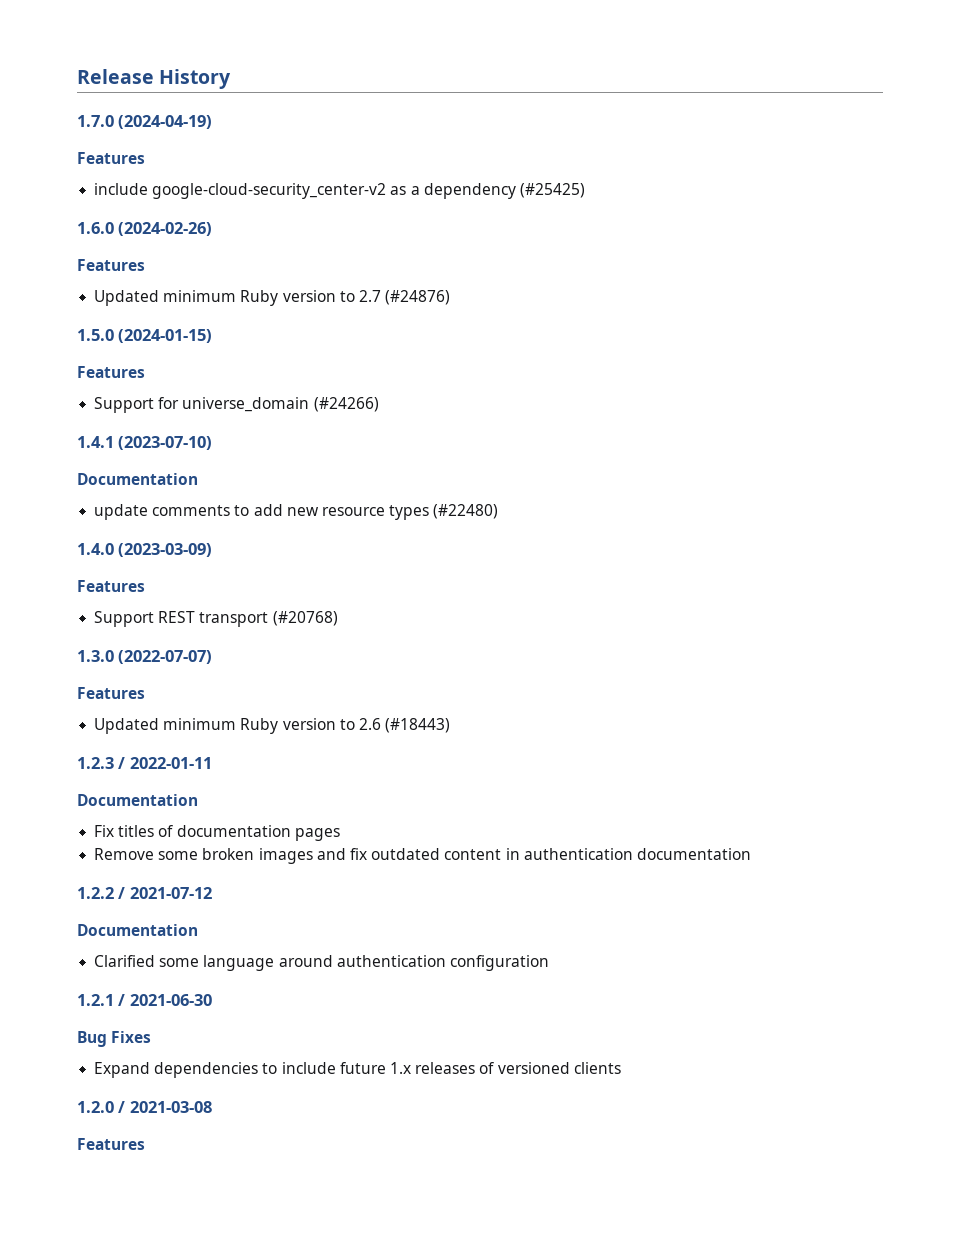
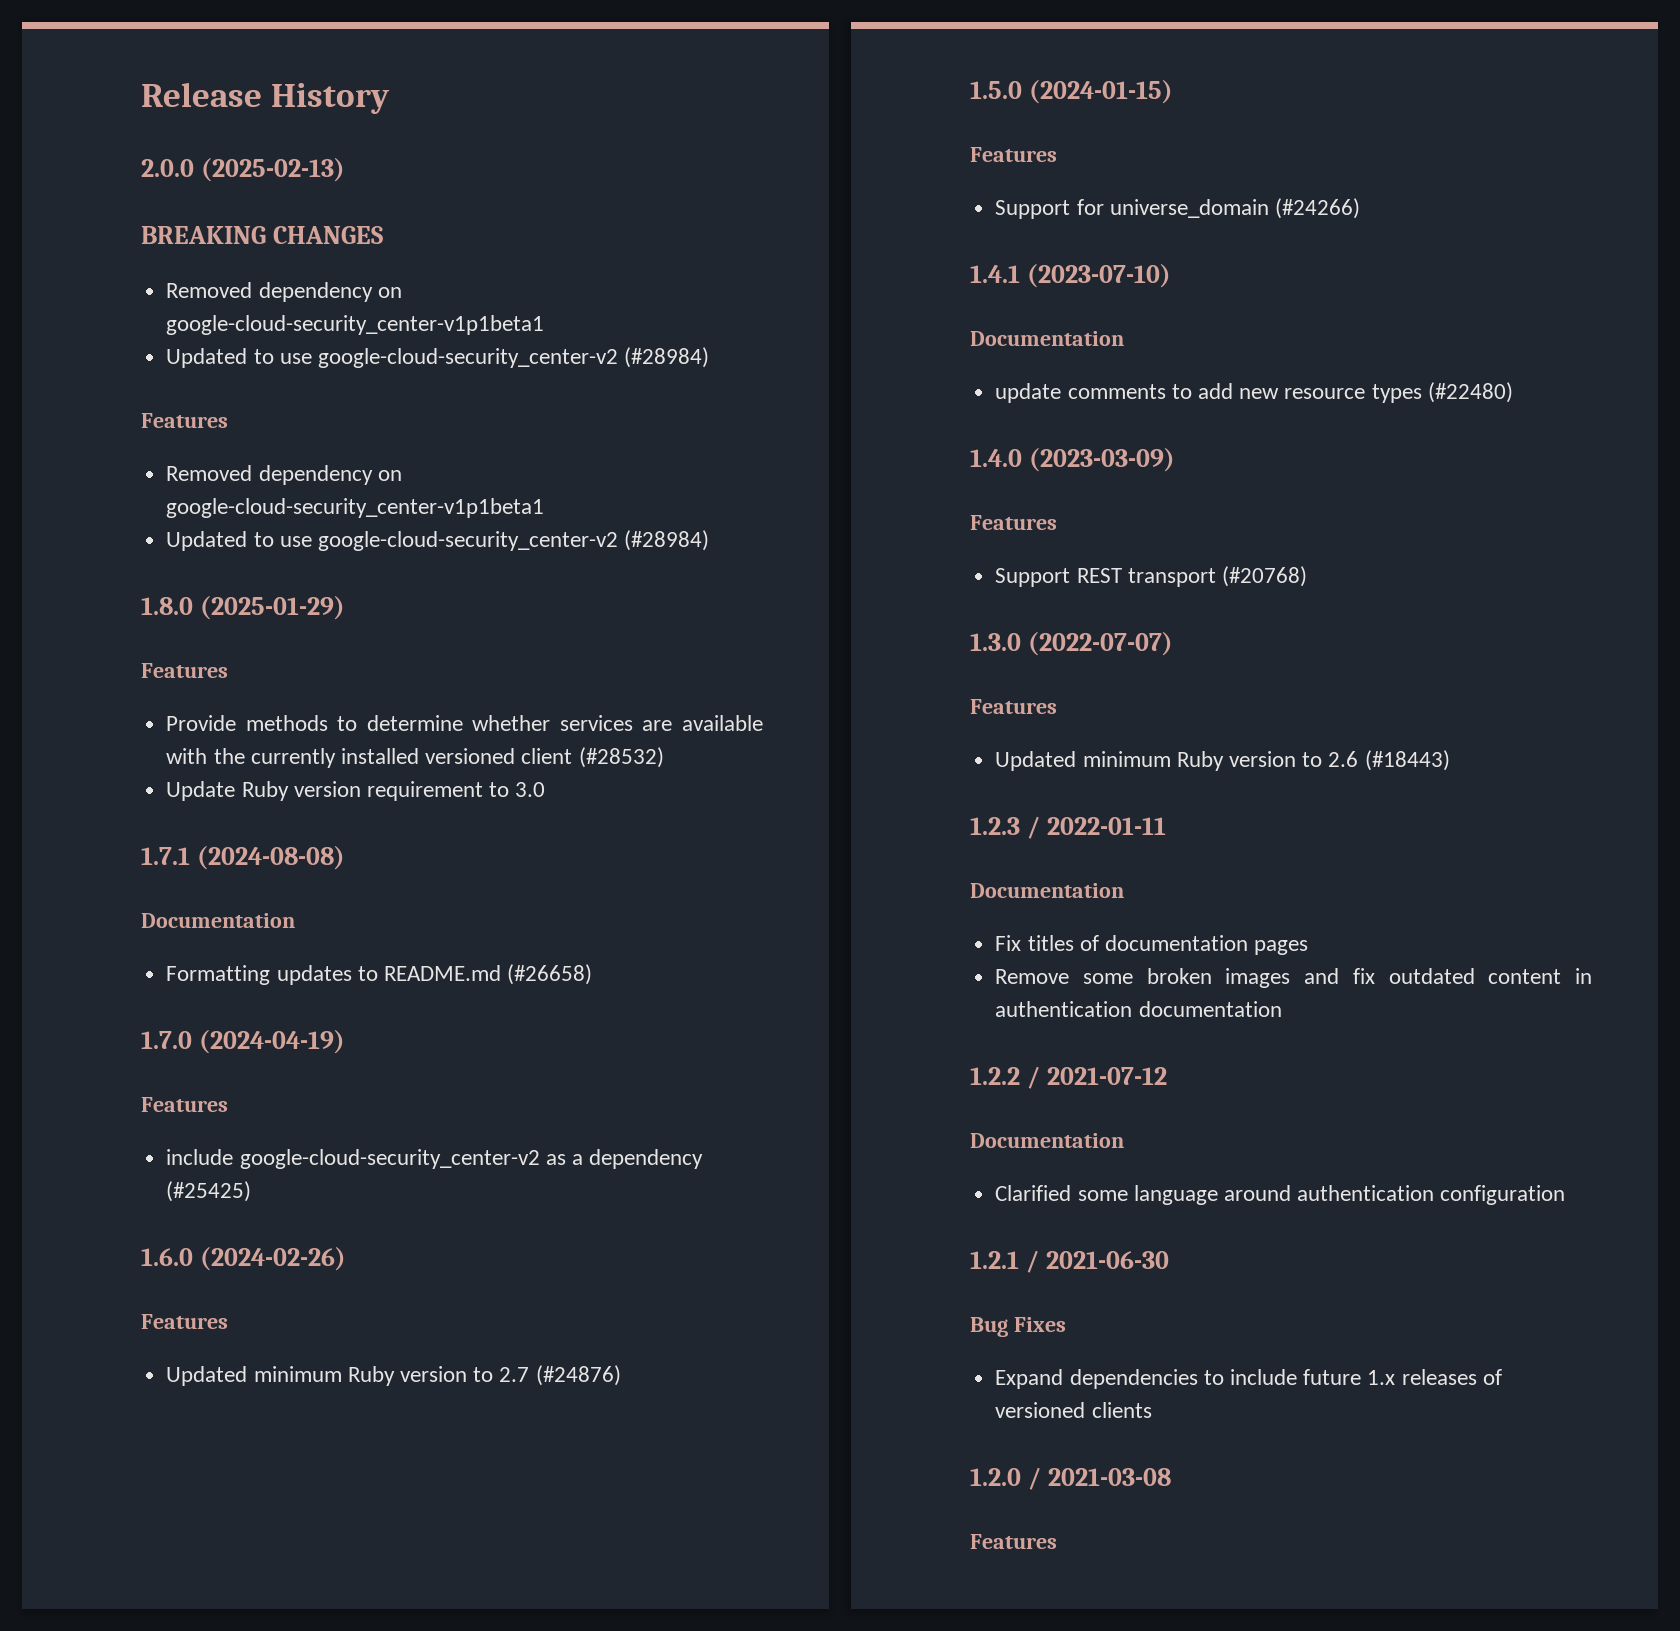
+ 2.0.0 (2025-02-13)
+ BREAKING CHANGES
+ Removed dependency on google-cloud-security_center-v1p1beta1
+ Updated to use google-cloud-security_center-v2 (#28984)
+ Features
+ Removed dependency on google-cloud-security_center-v1p1beta1
+ Updated to use google-cloud-security_center-v2 (#28984)
+ 1.8.0 (2025-01-29)
+ Features
+ Provide methods to determine whether services are available with the currently installed versioned client (#28532)
+ Update Ruby version requirement to 3.0
+ 1.7.1 (2024-08-08)
+ Documentation
+ Formatting updates to README.md (#26658)

